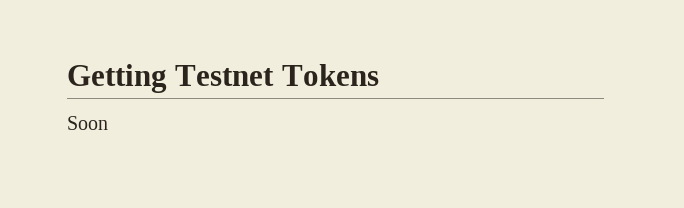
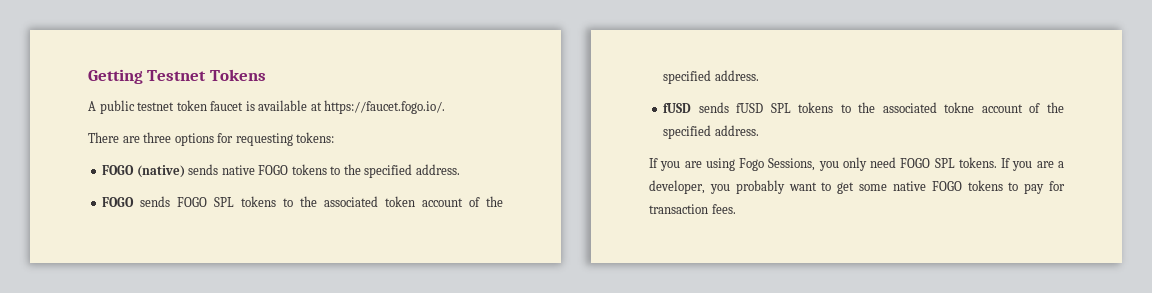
- Soon
+ A public testnet token faucet is available at https://faucet.fogo.io/.
+ There are three options for requesting tokens:
+ FOGO (native) sends native FOGO tokens to the specified address.
+ FOGO sends FOGO SPL tokens to the associated token account of the specified address.
+ fUSD sends fUSD SPL tokens to the associated tokne account of the specified address.
+ If you are using Fogo Sessions, you only need FOGO SPL tokens. If you are a developer, you probably want to get some native FOGO tokens to pay for transaction fees.

